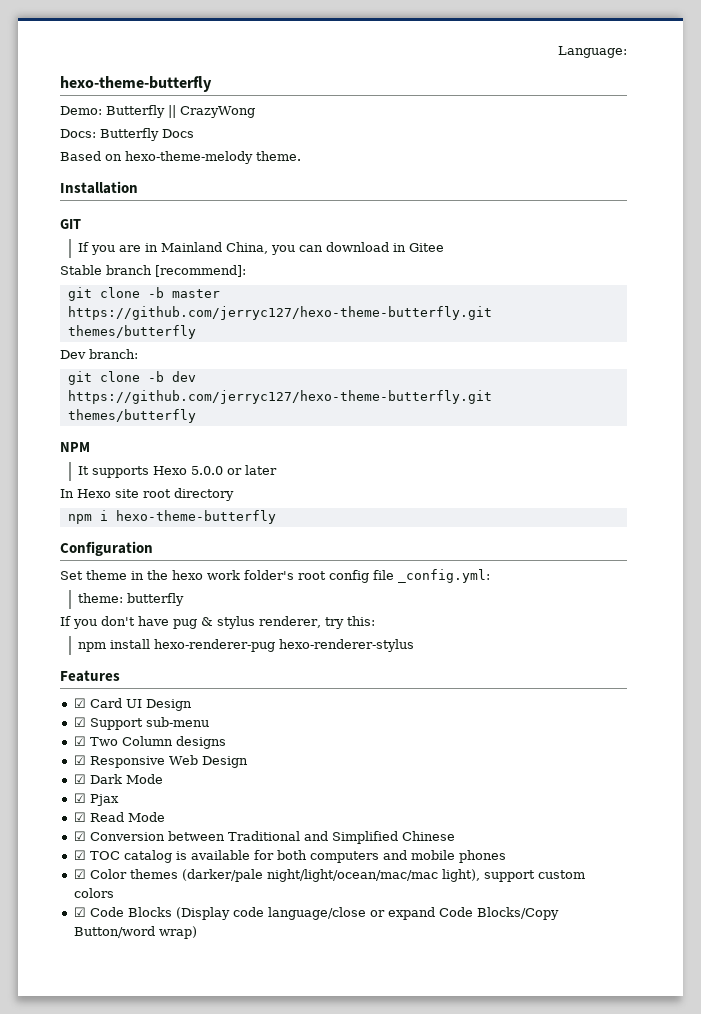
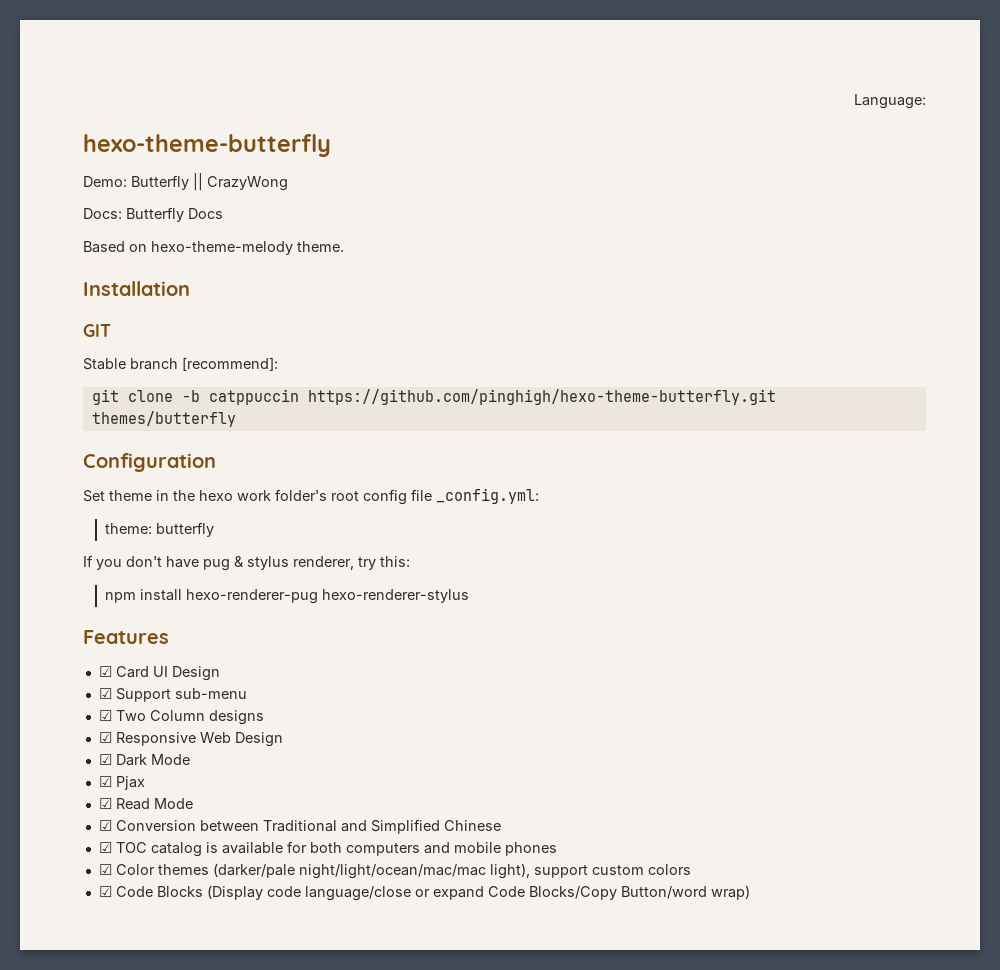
- If you are in Mainland China, you can download in Gitee
- git clone -b master https://github.com/jerryc127/hexo-theme-butterfly.git themes/butterfly
- Dev branch:
- git clone -b dev https://github.com/jerryc127/hexo-theme-butterfly.git themes/butterfly
- NPM
- It supports Hexo 5.0.0 or later
- In Hexo site root directory
- npm i hexo-theme-butterfly
+ git clone -b catppuccin https://github.com/pinghigh/hexo-theme-butterfly.git themes/butterfly

